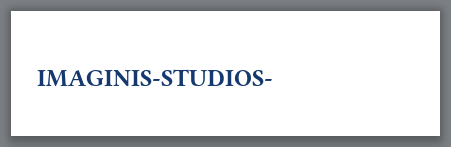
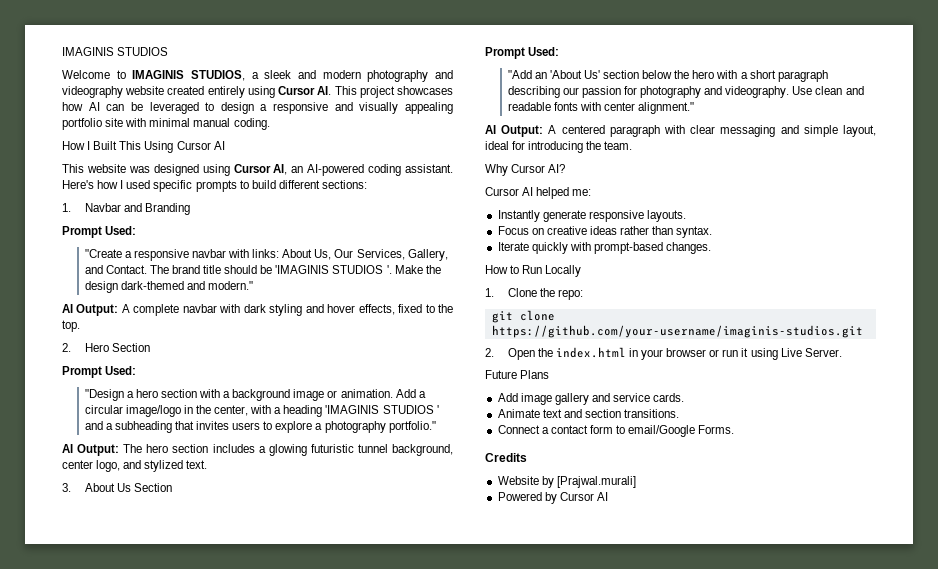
- IMAGINIS-STUDIOS-
+ IMAGINIS STUDIOS
+ Welcome to IMAGINIS STUDIOS, a sleek and modern photography and videography website created entirely using Cursor AI. This project showcases how AI can be leveraged to design a responsive and visually appealing portfolio site with minimal manual coding.
+ How I Built This Using Cursor AI
+ This website was designed using Cursor AI, an AI-powered coding assistant. Here's how I used specific prompts to build different sections:
+ 1. Navbar and Branding
+ Prompt Used:
+ "Create a responsive navbar with links: About Us, Our Services, Gallery, and Contact. The brand title should be 'IMAGINIS STUDIOS '. Make the design dark-themed and modern."
+ AI Output: A complete navbar with dark styling and hover effects, fixed to the top.
+ 2. Hero Section
+ Prompt Used:
+ "Design a hero section with a background image or animation. Add a circular image/logo in the center, with a heading 'IMAGINIS STUDIOS ' and a subheading that invites users to explore a photography portfolio."
+ AI Output: The hero section includes a glowing futuristic tunnel background, center logo, and stylized text.
+ 3. About Us Section
+ Prompt Used:
+ "Add an 'About Us' section below the hero with a short paragraph describing our passion for photography and videography. Use clean and readable fonts with center alignment."
+ AI Output: A centered paragraph with clear messaging and simple layout, ideal for introducing the team.
+ Why Cursor AI?
+ Cursor AI helped me:
+ Instantly generate responsive layouts.
+ Focus on creative ideas rather than syntax.
+ Iterate quickly with prompt-based changes.
+ How to Run Locally
+ 1. Clone the repo:
+ git clone https://github.com/your-username/imaginis-studios.git
+ 2. Open the index.html in your browser or run it using Live Server.
+ Future Plans
+ Add image gallery and service cards.
+ Animate text and section transitions.
+ Connect a contact form to email/Google Forms.
+ Credits
+ Website by [Prajwal.murali]
+ Powered by Cursor AI

